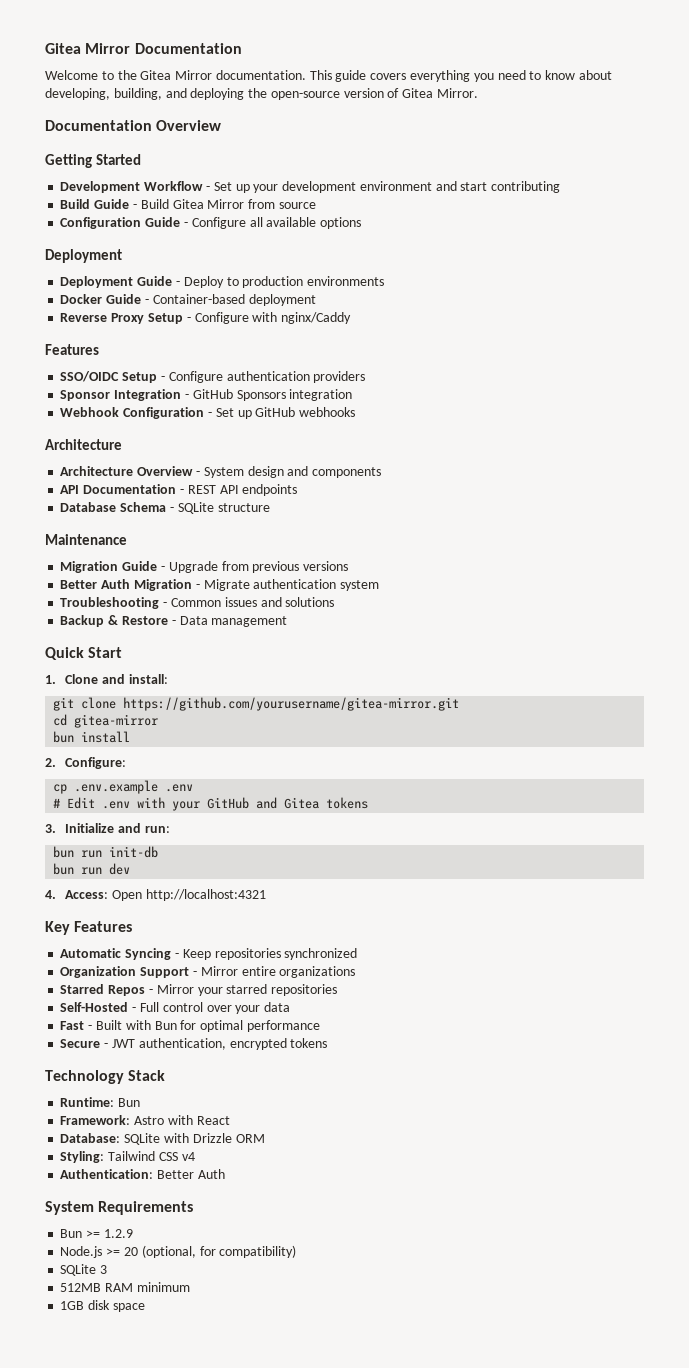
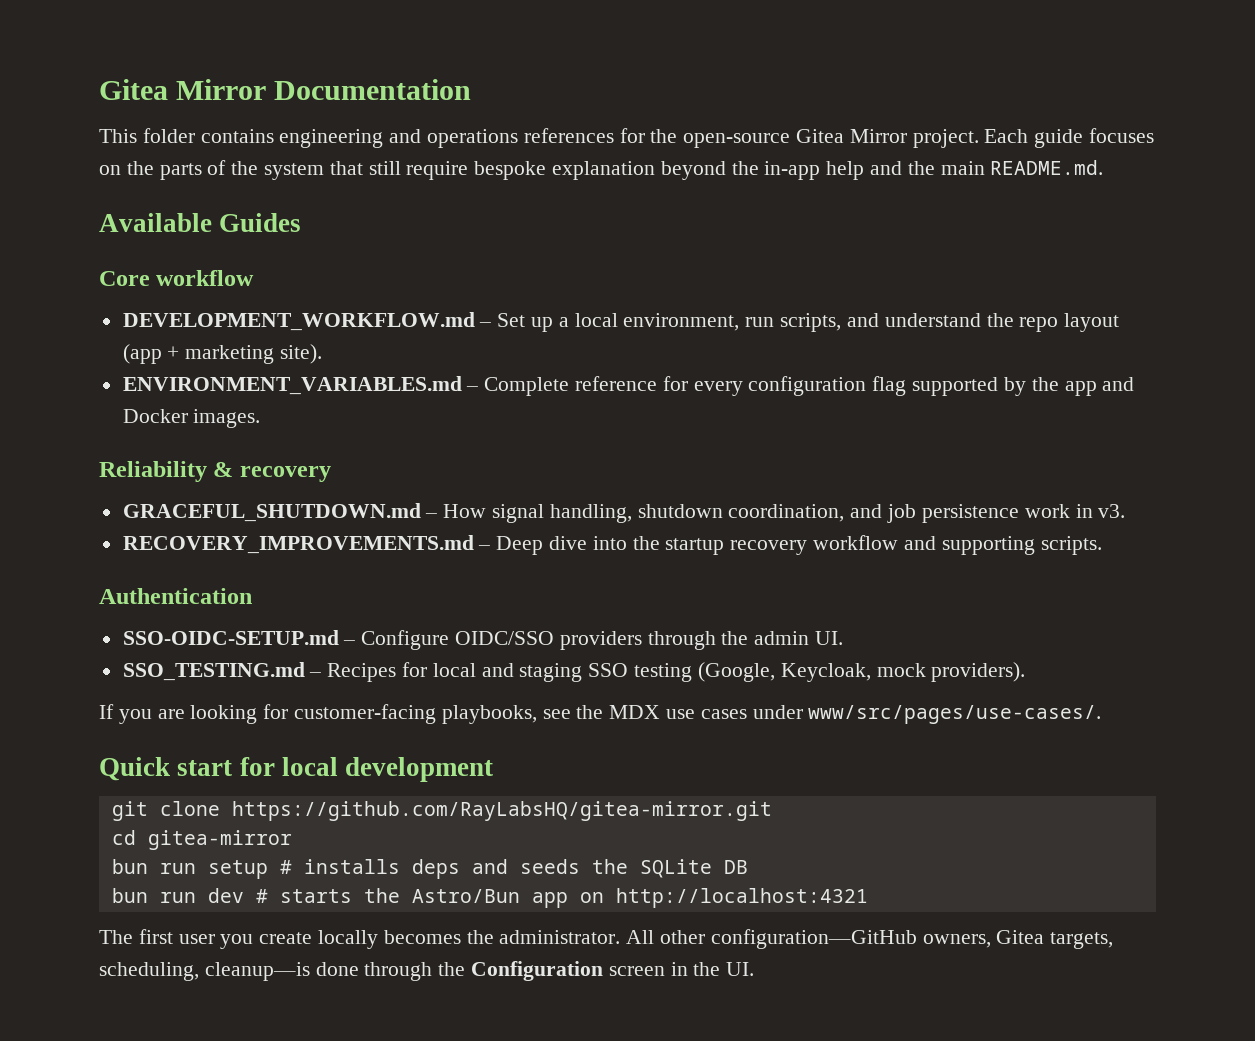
- Welcome to the Gitea Mirror documentation. This guide covers everything you need to know about developing, building, and deploying the open-source version of Gitea Mirror.
- Documentation Overview
- Getting Started
- Development Workflow - Set up your development environment and start contributing
- Build Guide - Build Gitea Mirror from source
- Configuration Guide - Configure all available options
- Deployment
- Deployment Guide - Deploy to production environments
- Docker Guide - Container-based deployment
- Reverse Proxy Setup - Configure with nginx/Caddy
- Features
- SSO/OIDC Setup - Configure authentication providers
- Sponsor Integration - GitHub Sponsors integration
- Webhook Configuration - Set up GitHub webhooks
- Architecture
- Architecture Overview - System design and components
- API Documentation - REST API endpoints
- Database Schema - SQLite structure
- Maintenance
- Migration Guide - Upgrade from previous versions
- Better Auth Migration - Migrate authentication system
- Troubleshooting - Common issues and solutions
- Backup & Restore - Data management
- Quick Start
- 1. Clone and install:
+ This folder contains engineering and operations references for the open-source Gitea Mirror project. Each guide focuses on the parts of the system that still require bespoke explanation beyond the in-app help and the main README.md.
+ Available Guides
+ Core workflow
+ DEVELOPMENT_WORKFLOW.md – Set up a local environment, run scripts, and understand the repo layout (app + marketing site).
+ ENVIRONMENT_VARIABLES.md – Complete reference for every configuration flag supported by the app and Docker images.
+ Reliability & recovery
+ GRACEFUL_SHUTDOWN.md – How signal handling, shutdown coordination, and job persistence work in v3.
+ RECOVERY_IMPROVEMENTS.md – Deep dive into the startup recovery workflow and supporting scripts.
+ Authentication
+ SSO-OIDC-SETUP.md – Configure OIDC/SSO providers through the admin UI.
+ SSO_TESTING.md – Recipes for local and staging SSO testing (Google, Keycloak, mock providers).
+ If you are looking for customer-facing playbooks, see the MDX use cases under www/src/pages/use-cases/.
+ Quick start for local development
- git clone https://github.com/yourusername/gitea-mirror.git
+ git clone https://github.com/RayLabsHQ/gitea-mirror.git
- bun install
- 2. Configure:
- cp .env.example .env
- # Edit .env with your GitHub and Gitea tokens
- 3. Initialize and run:
- bun run init-db
- bun run dev
- 4. Access: Open http://localhost:4321
- Key Features
- Automatic Syncing - Keep repositories synchronized
- Organization Support - Mirror entire organizations
- Starred Repos - Mirror your starred repositories
- Self-Hosted - Full control over your data
- Fast - Built with Bun for optimal performance
- Secure - JWT authentication, encrypted tokens
- Technology Stack
- Runtime: Bun
- Framework: Astro with React
- Database: SQLite with Drizzle ORM
- Styling: Tailwind CSS v4
- Authentication: Better Auth
- System Requirements
- Bun >= 1.2.9
- Node.js >= 20 (optional, for compatibility)
- SQLite 3
- 512MB RAM minimum
- 1GB disk space
+ bun run setup # installs deps and seeds the SQLite DB
+ bun run dev # starts the Astro/Bun app on http://localhost:4321
+ The first user you create locally becomes the administrator. All other configuration—GitHub owners, Gitea targets, scheduling, cleanup—is done through the Configuration screen in the UI.

